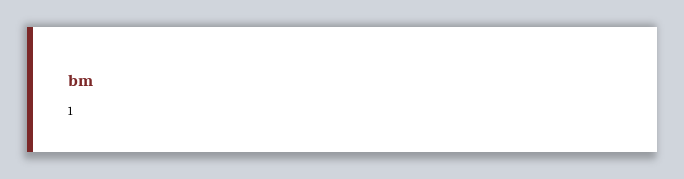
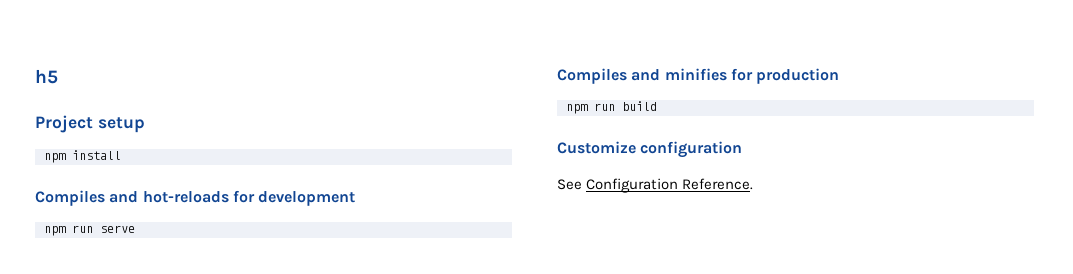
- bm
- 1
+ h5
+ Project setup
+ npm install
+ Compiles and hot-reloads for development
+ npm run serve
+ Compiles and minifies for production
+ npm run build
+ Customize configuration
+ See Configuration Reference.

